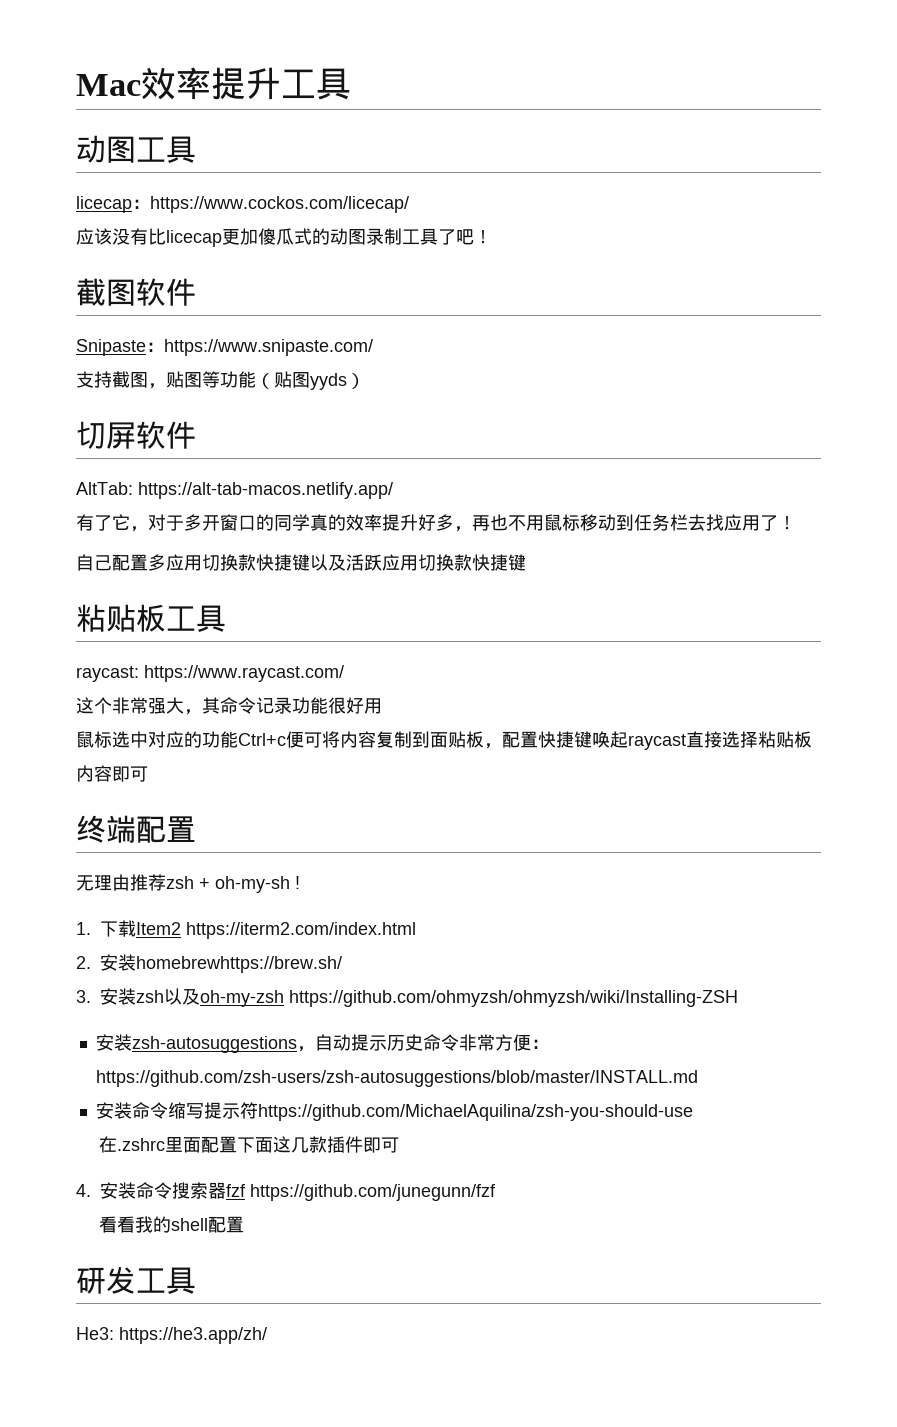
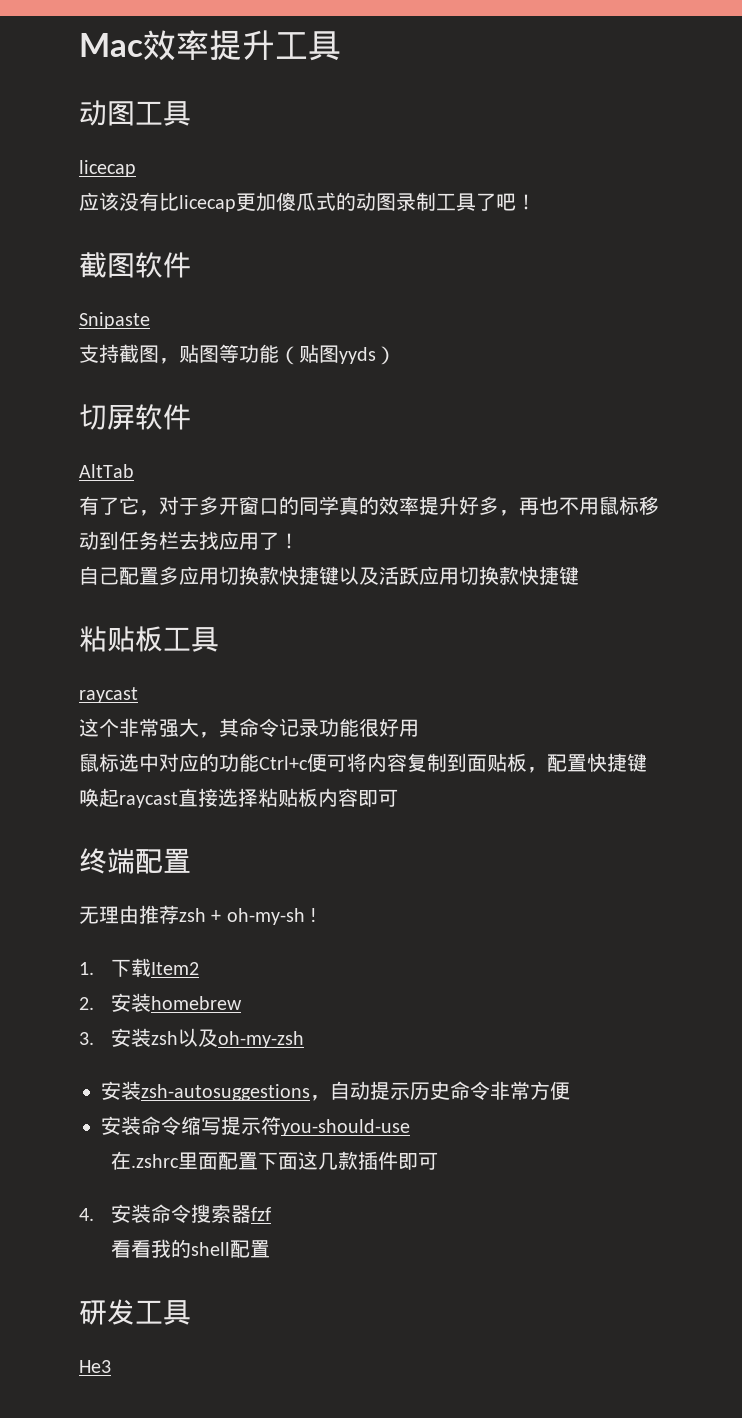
  动图工具
- licecap：https://www.cockos.com/licecap/
+ licecap
- Snipaste：https://www.snipaste.com/
+ Snipaste
- AltTab: https://alt-tab-macos.netlify.app/
+ AltTab
  粘贴板工具
- raycast: https://www.raycast.com/
+ raycast
- 1.下载Item2 https://iterm2.com/index.html
+ 1.下载Item2
- 2.安装homebrewhttps://brew.sh/
+ 2.安装homebrew
- 3.安装zsh以及oh-my-zsh https://github.com/ohmyzsh/ohmyzsh/wiki/Installing-ZSH
+ 3.安装zsh以及oh-my-zsh
- 安装zsh-autosuggestions，自动提示历史命令非常方便：https://github.com/zsh-users/zsh-autosuggestions/blob/master/INSTALL.md
+ 安装zsh-autosuggestions，自动提示历史命令非常方便
- 安装命令缩写提示符https://github.com/MichaelAquilina/zsh-you-should-use
+ 安装命令缩写提示符you-should-use
- 4.安装命令搜索器fzf https://github.com/junegunn/fzf
+ 4.安装命令搜索器fzf
- He3: https://he3.app/zh/
+ He3

